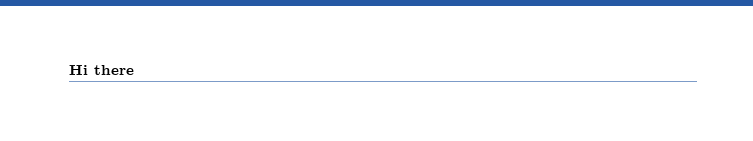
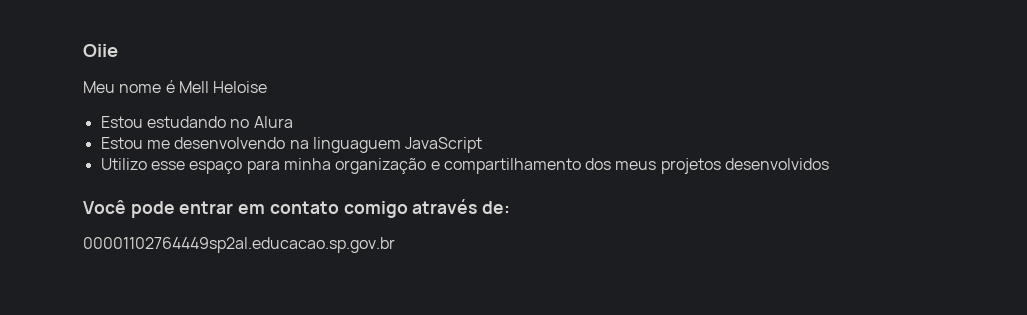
- Hi there
+ Oiie
+ Meu nome é Mell Heloise
+ Estou estudando no Alura
+ Estou me desenvolvendo na linguaguem JavaScript
+ Utilizo esse espaço para minha organização e compartilhamento dos meus projetos desenvolvidos
+ Você pode entrar em contato comigo através de:
+ 00001102764449sp2al.educacao.sp.gov.br

